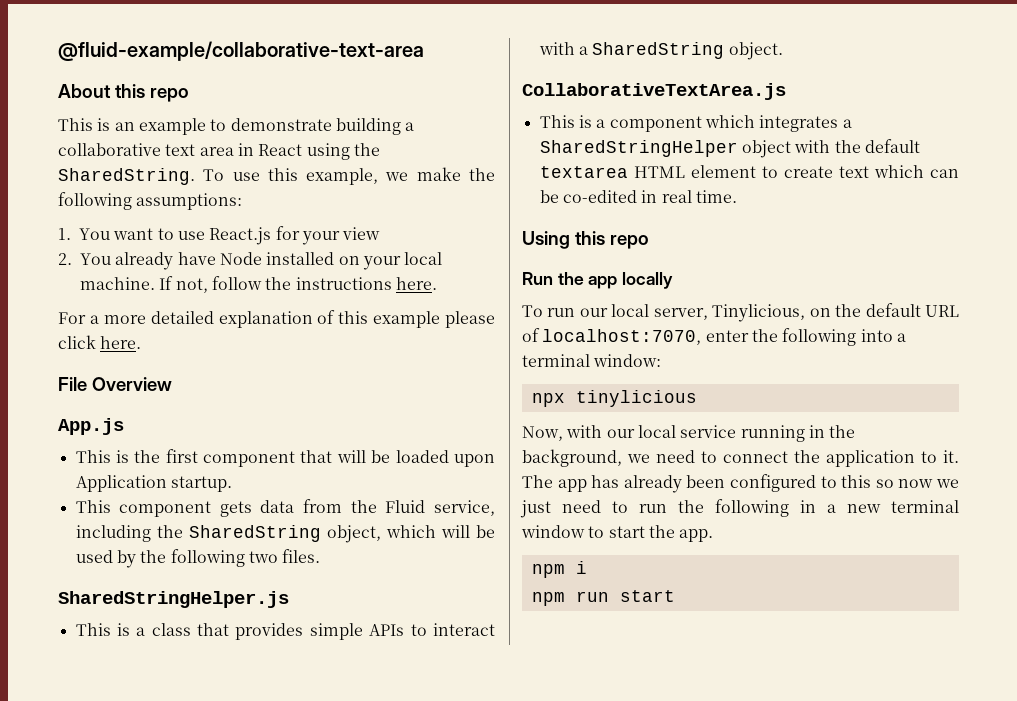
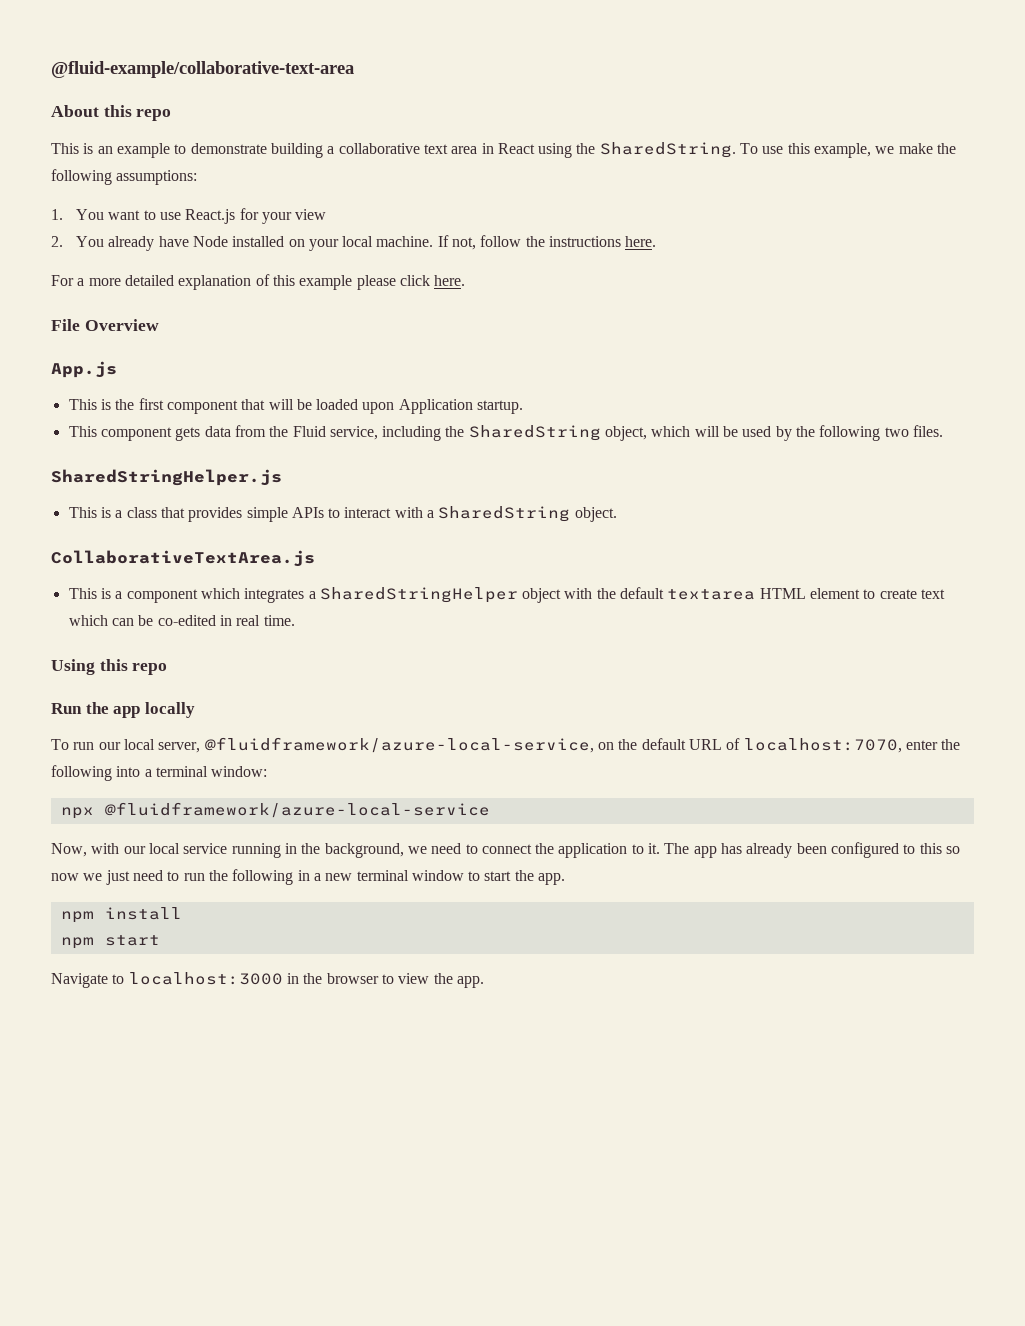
- To run our local server, Tinylicious, on the default URL of localhost:7070, enter the following into a terminal window:
+ To run our local server, @fluidframework/azure-local-service, on the default URL of localhost:7070, enter the following into a terminal window:
- npx tinylicious
+ npx @fluidframework/azure-local-service
- npm i
- npm run start
+ npm install
+ npm start
+ Navigate to localhost:3000 in the browser to view the app.

